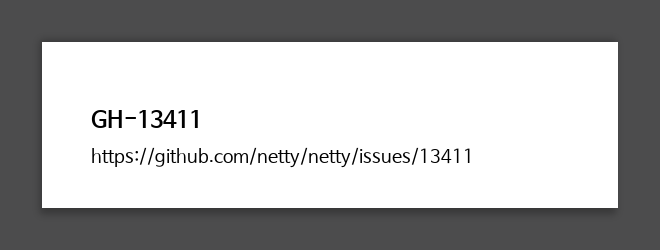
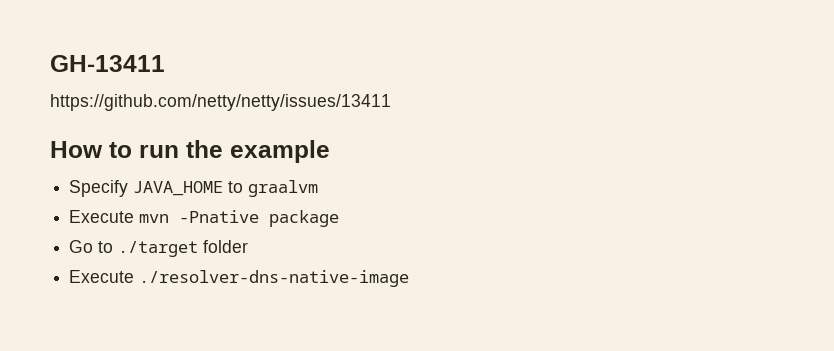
+ How to run the example
+ Specify JAVA_HOME to graalvm
+ Execute mvn -Pnative package
+ Go to ./target folder
+ Execute ./resolver-dns-native-image

